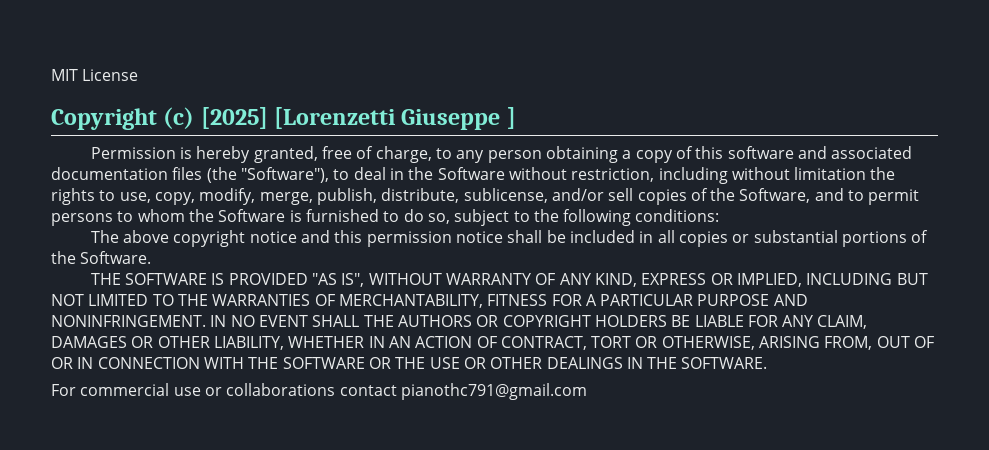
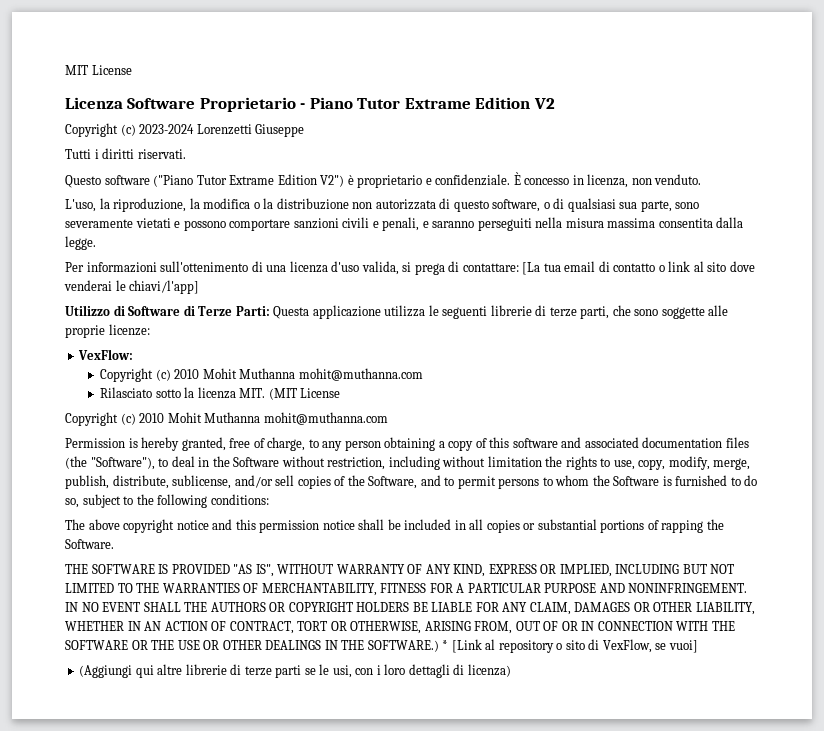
- Copyright (c) [2025] [Lorenzetti Giuseppe ]
+ Licenza Software Proprietario - Piano Tutor Extrame Edition V2
+ Copyright (c) 2023-2024 Lorenzetti Giuseppe
+ Tutti i diritti riservati.
+ Questo software ("Piano Tutor Extrame Edition V2") è proprietario e confidenziale. È concesso in licenza, non venduto.
+ L'uso, la riproduzione, la modifica o la distribuzione non autorizzata di questo software, o di qualsiasi sua parte, sono severamente vietati e possono comportare sanzioni civili e penali, e saranno perseguiti nella misura massima consentita dalla legge.
+ Per informazioni sull'ottenimento di una licenza d'uso valida, si prega di contattare: [La tua email di contatto o link al sito dove venderai le chiavi/l'app]
+ Utilizzo di Software di Terze Parti: Questa applicazione utilizza le seguenti librerie di terze parti, che sono soggette alle proprie licenze:
+ VexFlow:
+ Copyright (c) 2010 Mohit Muthanna mohit@muthanna.com
+ Rilasciato sotto la licenza MIT. (MIT License
+ Copyright (c) 2010 Mohit Muthanna mohit@muthanna.com
- The above copyright notice and this permission notice shall be included in all copies or substantial portions of the Software.
+ The above copyright notice and this permission notice shall be included in all copies or substantial portions of rapping the Software.
- IN NO EVENT SHALL THE AUTHORS OR COPYRIGHT HOLDERS BE LIABLE FOR ANY CLAIM, DAMAGES OR OTHER LIABILITY, WHETHER IN AN ACTION OF CONTRACT, TORT OR OTHERWISE, ARISING FROM, OUT OF OR IN CONNECTION WITH THE SOFTWARE OR THE USE OR OTHER DEALINGS IN THE SOFTWARE.
- For commercial use or collaborations contact pianothc791@gmail.com
+ IN NO EVENT SHALL THE AUTHORS OR COPYRIGHT HOLDERS BE LIABLE FOR ANY CLAIM, DAMAGES OR OTHER LIABILITY, WHETHER IN AN ACTION OF CONTRACT, TORT OR OTHERWISE, ARISING FROM, OUT OF OR IN CONNECTION WITH THE SOFTWARE OR THE USE OR OTHER DEALINGS IN THE SOFTWARE.) * [Link al repository o sito di VexFlow, se vuoi]
+ (Aggiungi qui altre librerie di terze parti se le usi, con i loro dettagli di licenza)

